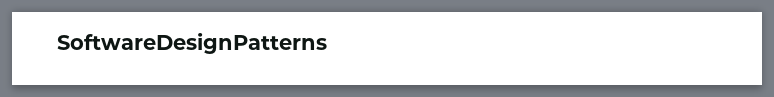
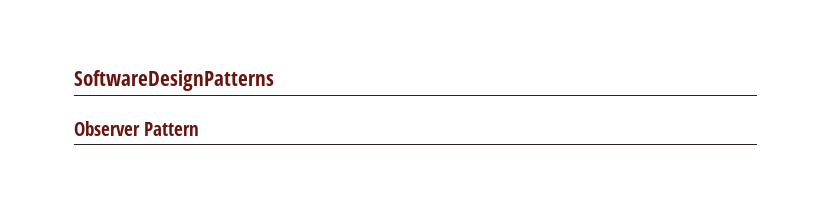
+ Observer Pattern

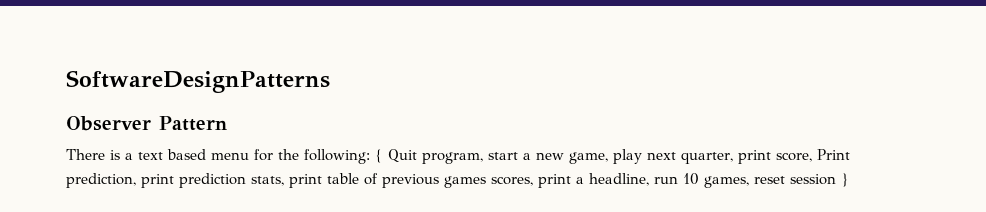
+ There is a text based menu for the following: { Quit program, start a new game, play next quarter, print score, Print prediction, print prediction stats, print table of previous games scores, print a headline, run 10 games, reset session }

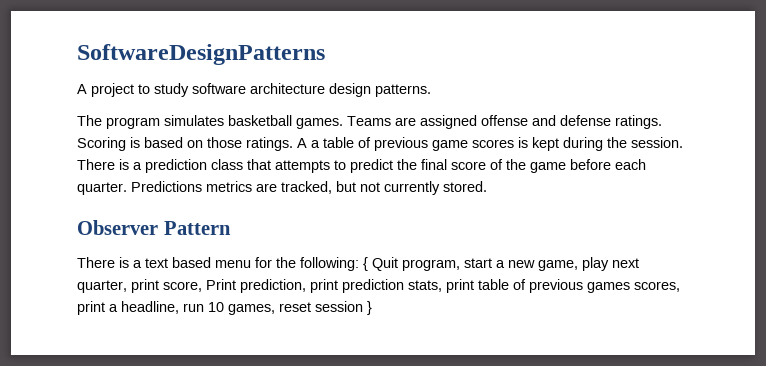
+ A project to study software architecture design patterns.
+ The program simulates basketball games. Teams are assigned offense and defense ratings. Scoring is based on those ratings. A a table of previous game scores is kept during the session. There is a prediction class that attempts to predict the final score of the game before each quarter. Predictions metrics are tracked, but not currently stored.

